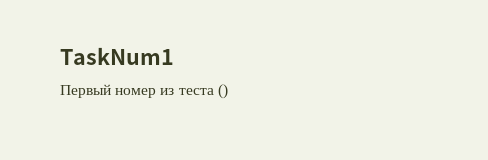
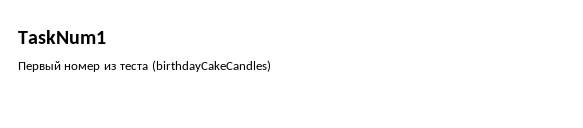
- Первый номер из теста ()
+ Первый номер из теста (birthdayCakeCandles)

